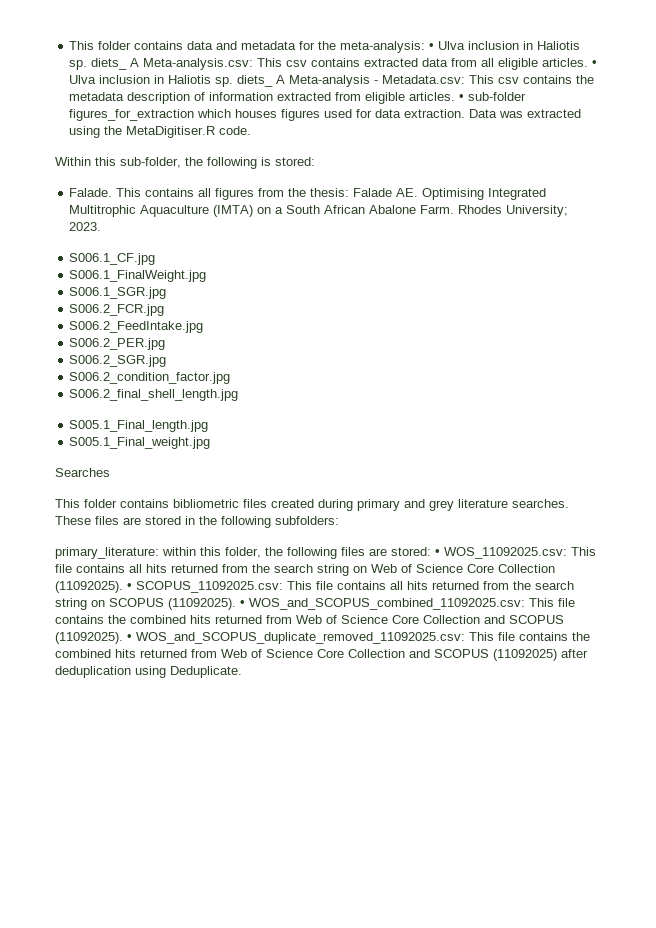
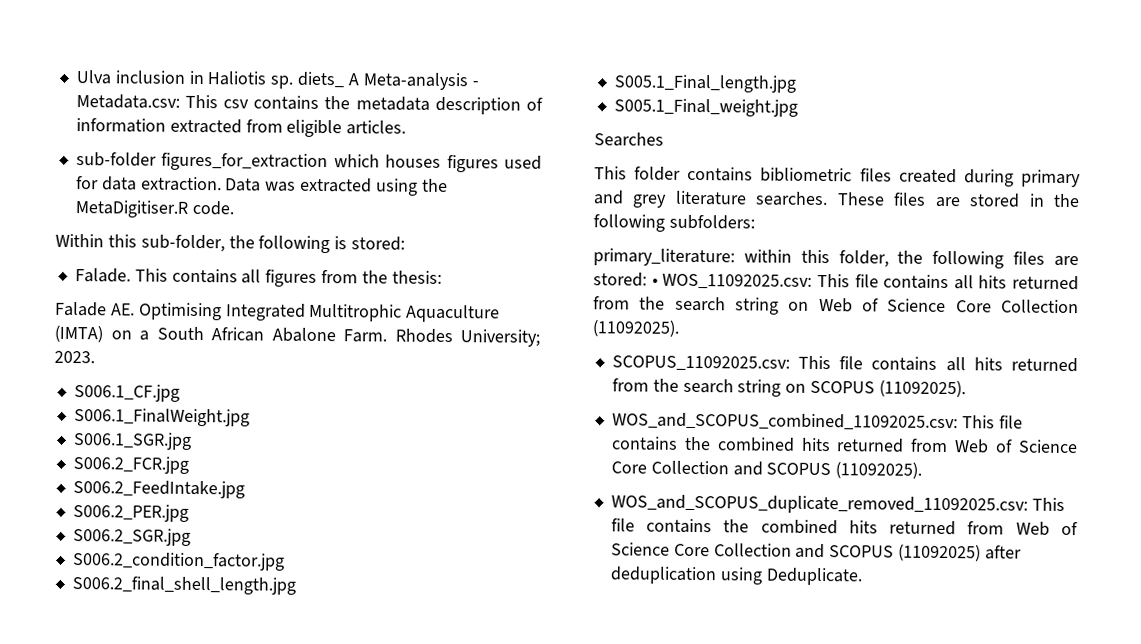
- This folder contains data and metadata for the meta-analysis: • Ulva inclusion in Haliotis sp. diets_ A Meta-analysis.csv: This csv contains extracted data from all eligible articles. • Ulva inclusion in Haliotis sp. diets_ A Meta-analysis - Metadata.csv: This csv contains the metadata description of information extracted from eligible articles. • sub-folder figures_for_extraction which houses figures used for data extraction.
+ Ulva inclusion in Haliotis sp. diets_ A Meta-analysis - Metadata.csv: This csv contains the metadata description of information extracted from eligible articles.
+ sub-folder figures_for_extraction which houses figures used for data extraction.
- This contains all figures from the thesis: Falade AE. Optimising Integrated Multitrophic Aquaculture (IMTA) on a South African Abalone Farm.
+ This contains all figures from the thesis:
+ Falade AE. Optimising Integrated Multitrophic Aquaculture (IMTA) on a South African Abalone Farm.
- This file contains all hits returned from the search string on Web of Science Core Collection (11092025). • SCOPUS_11092025.csv:
+ This file contains all hits returned from the search string on Web of Science Core Collection (11092025).
+ SCOPUS_11092025.csv:
- This file contains all hits returned from the search string on SCOPUS (11092025). • WOS_and_SCOPUS_combined_11092025.csv:
+ This file contains all hits returned from the search string on SCOPUS (11092025).
+ WOS_and_SCOPUS_combined_11092025.csv:
- This file contains the combined hits returned from Web of Science Core Collection and SCOPUS (11092025). • WOS_and_SCOPUS_duplicate_removed_11092025.csv:
+ This file contains the combined hits returned from Web of Science Core Collection and SCOPUS (11092025).
+ WOS_and_SCOPUS_duplicate_removed_11092025.csv:

